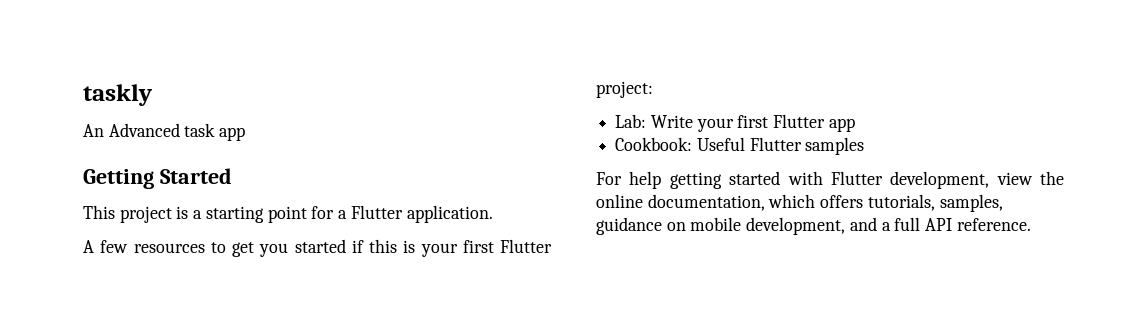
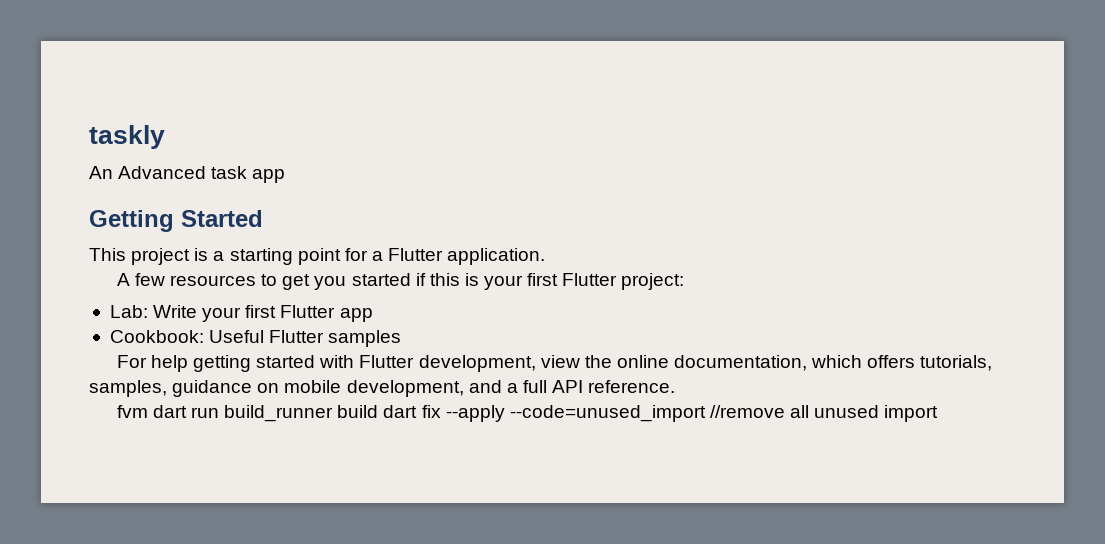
+ fvm dart run build_runner build dart fix --apply --code=unused_import //remove all unused import

